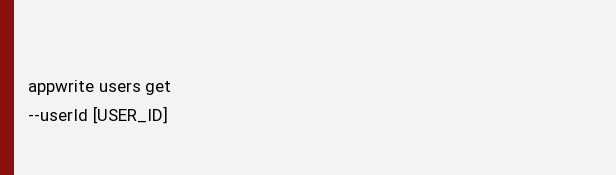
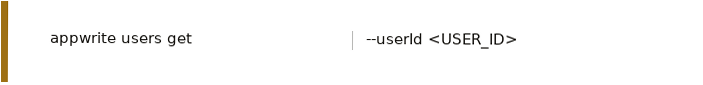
- --userId [USER_ID]
+ --userId <USER_ID>

